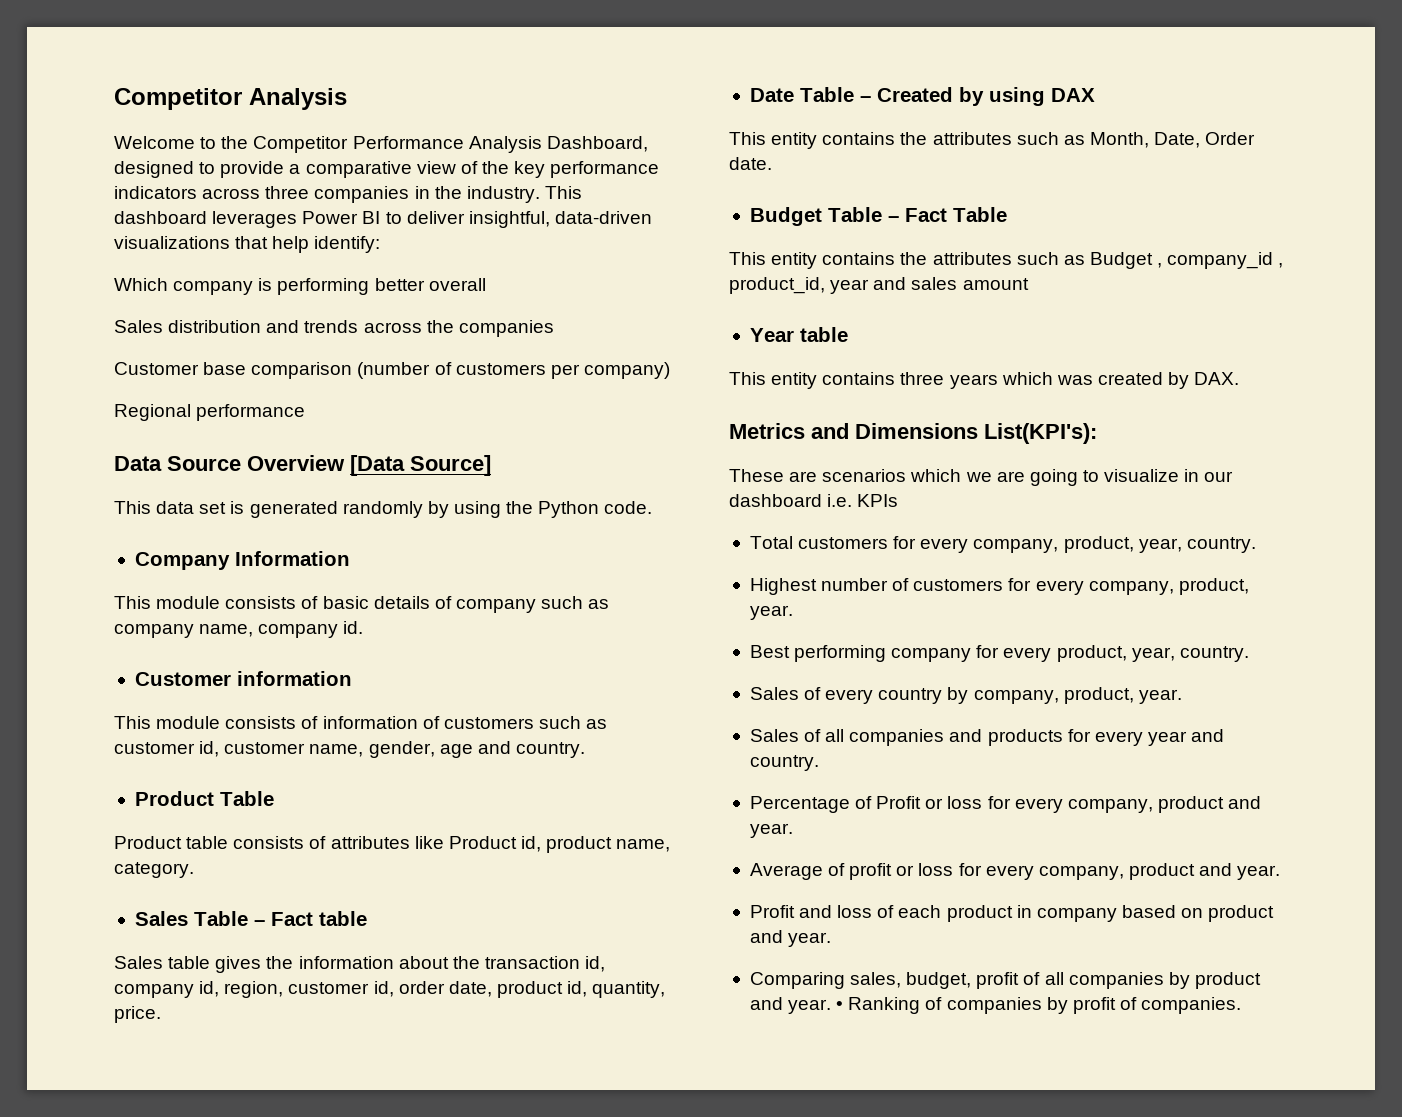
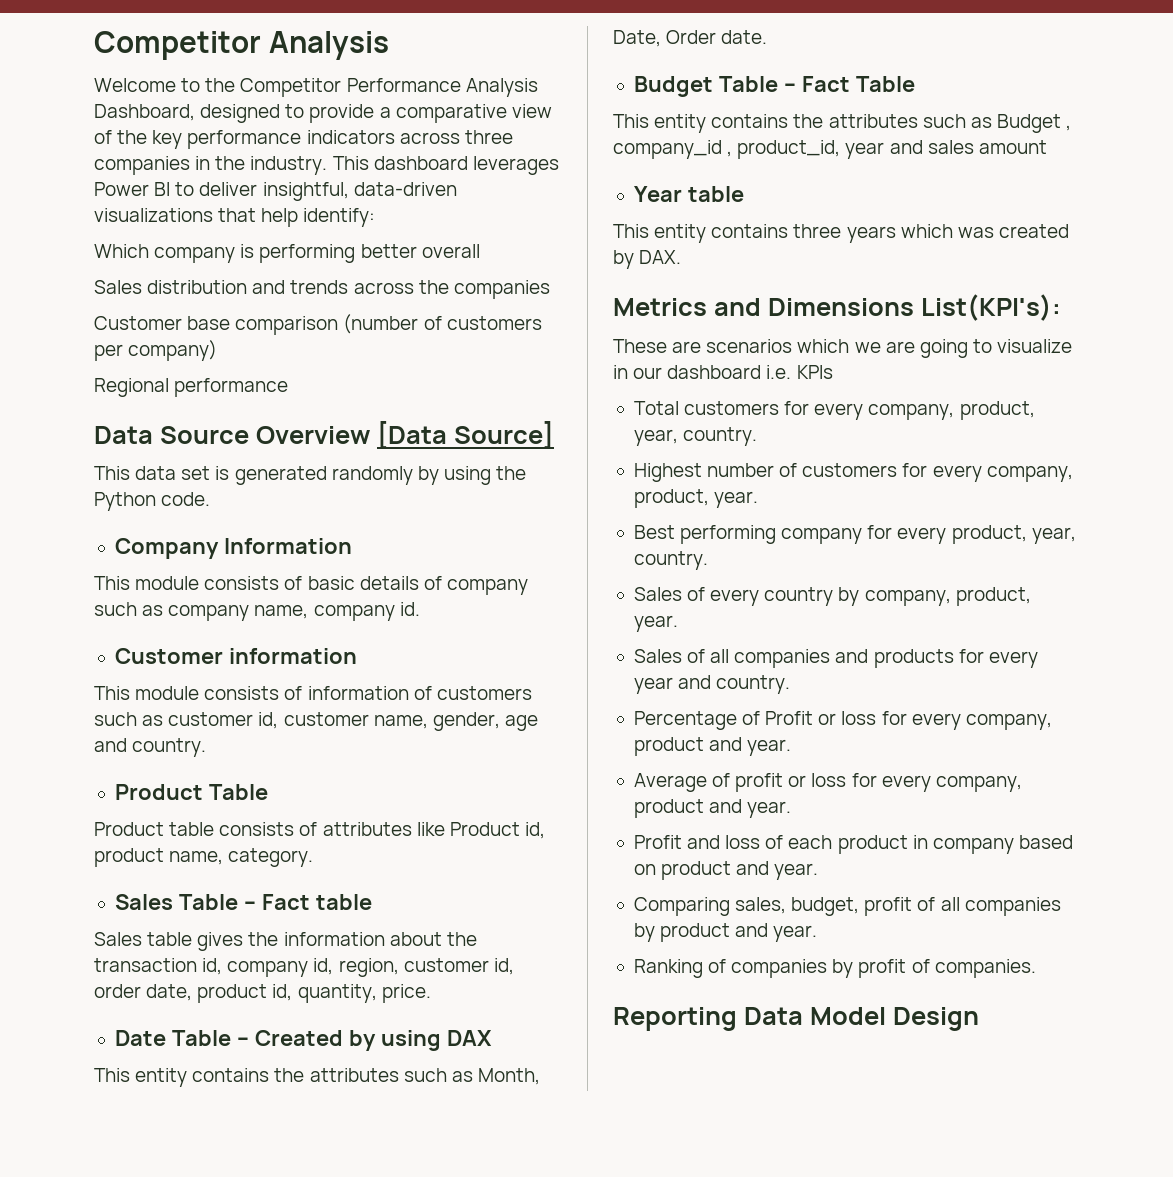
- Comparing sales, budget, profit of all companies by product and year. • Ranking of companies by profit of companies.
+ Comparing sales, budget, profit of all companies by product and year.
+ Ranking of companies by profit of companies.
+ Reporting Data Model Design

